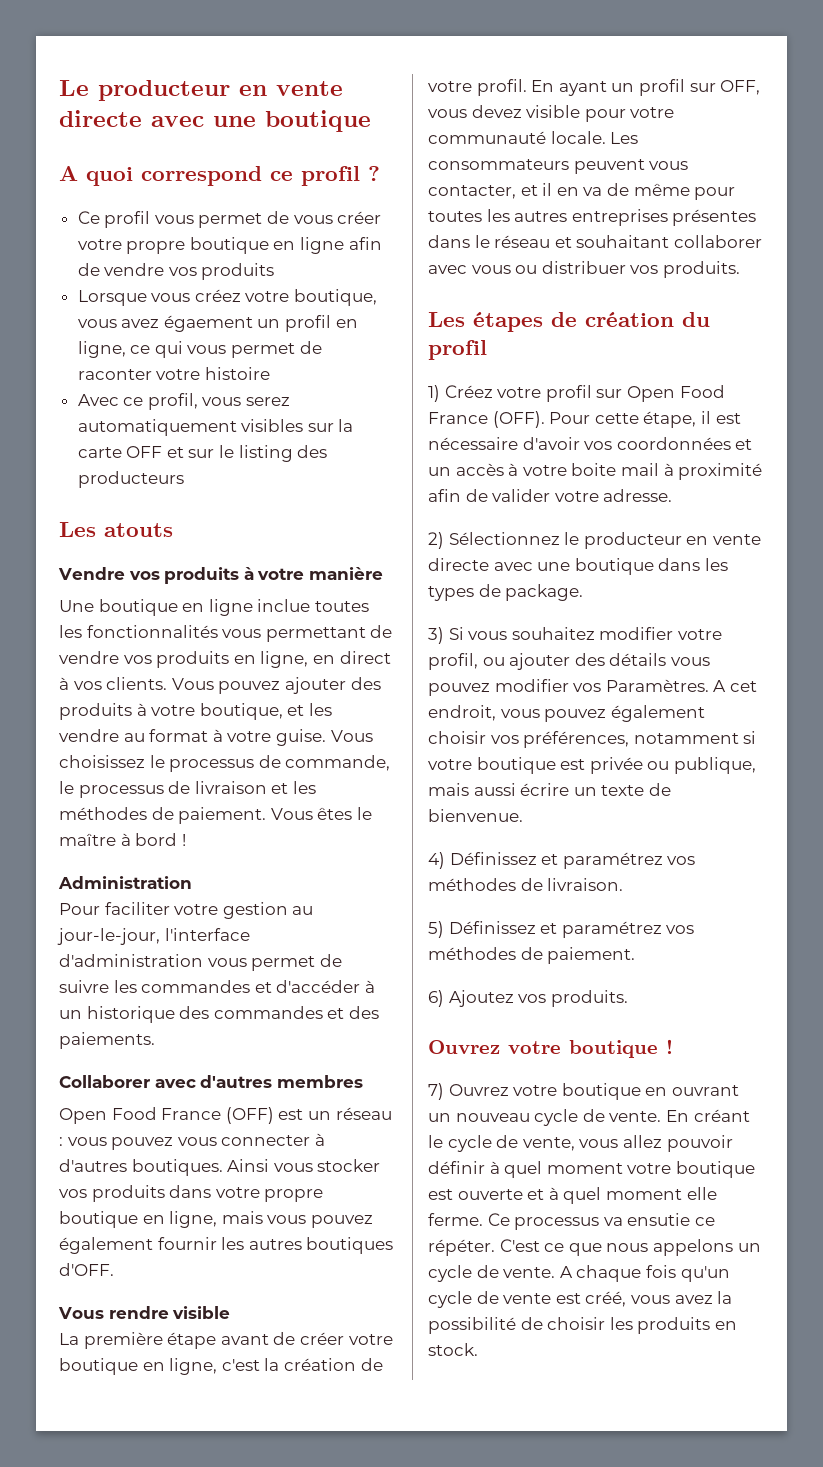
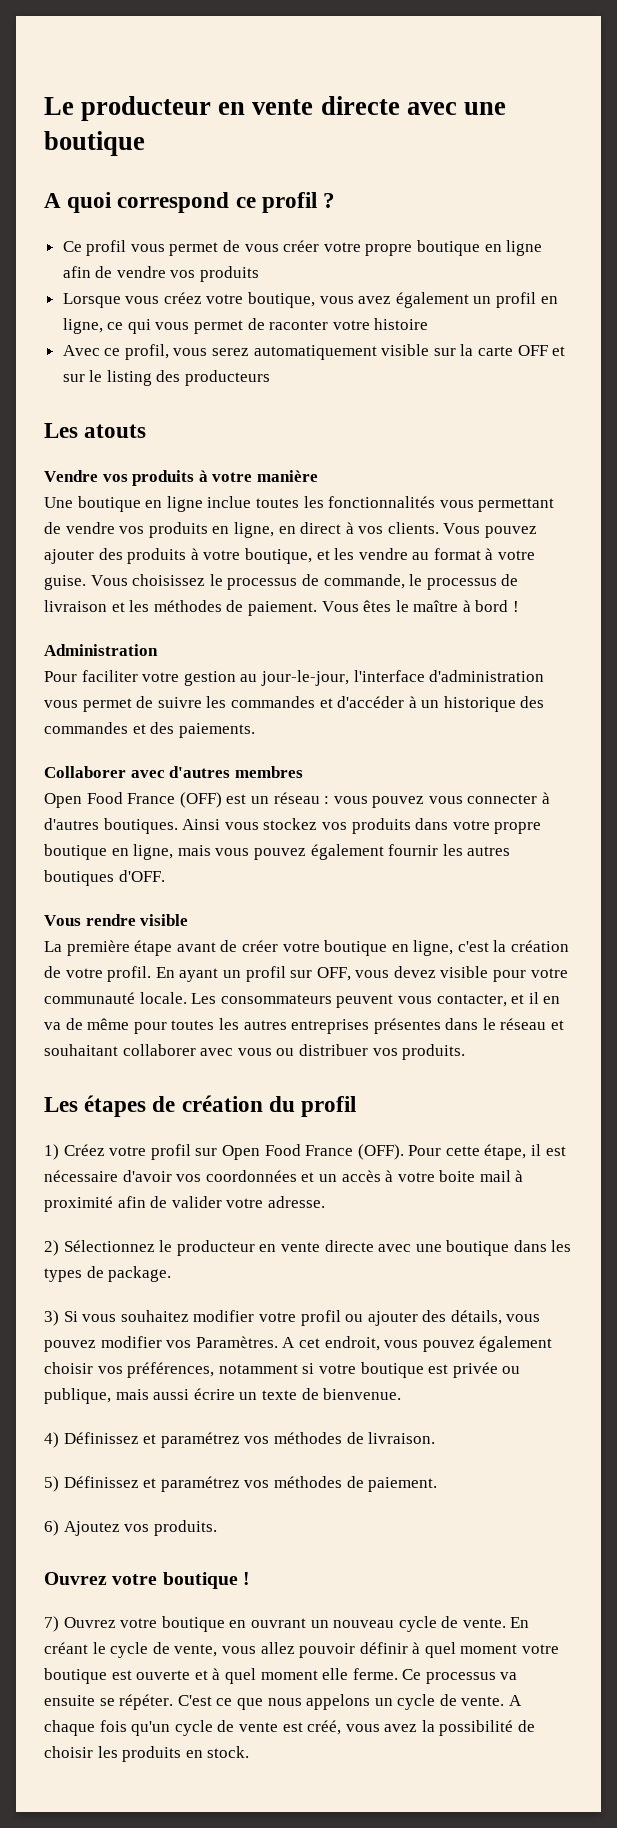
- Lorsque vous créez votre boutique, vous avez égaement un profil en ligne, ce qui vous permet de raconter votre histoire
+ Lorsque vous créez votre boutique, vous avez également un profil en ligne, ce qui vous permet de raconter votre histoire
- Avec ce profil, vous serez automatiquement visibles sur la carte OFF et sur le listing des producteurs
+ Avec ce profil, vous serez automatiquement visible sur la carte OFF et sur le listing des producteurs
- Ainsi vous stocker vos produits dans votre propre boutique en ligne, mais vous pouvez également fournir les autres boutiques d'OFF.
+ Ainsi vous stockez vos produits dans votre propre boutique en ligne, mais vous pouvez également fournir les autres boutiques d'OFF.
- 3) Si vous souhaitez modifier votre profil, ou ajouter des détails vous pouvez modifier vos Paramètres.
+ 3) Si vous souhaitez modifier votre profil ou ajouter des détails, vous pouvez modifier vos Paramètres.
- Ce processus va ensutie ce répéter.
+ Ce processus va ensuite se répéter.

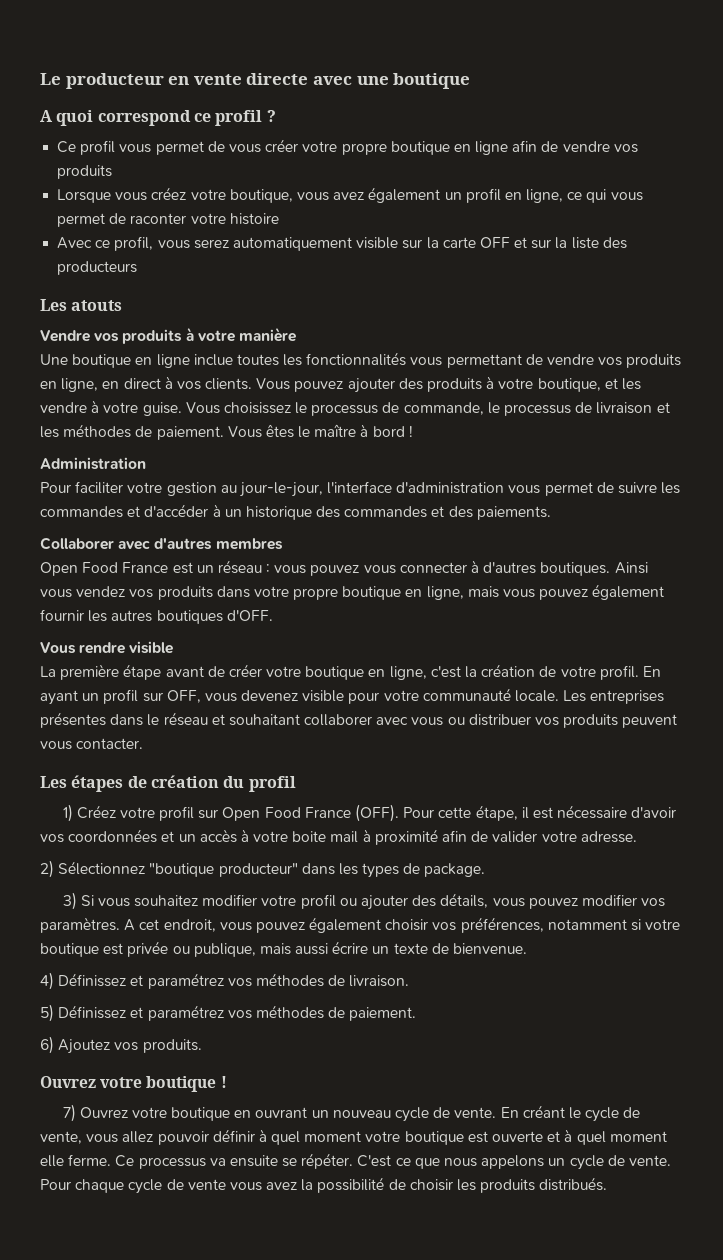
- Avec ce profil, vous serez automatiquement visible sur la carte OFF et sur le listing des producteurs
+ Avec ce profil, vous serez automatiquement visible sur la carte OFF et sur la liste des producteurs
- Vous pouvez ajouter des produits à votre boutique, et les vendre au format à votre guise.
+ Vous pouvez ajouter des produits à votre boutique, et les vendre à votre guise.
- Open Food France (OFF) est un réseau : vous pouvez vous connecter à d'autres boutiques.
+ Open Food France est un réseau : vous pouvez vous connecter à d'autres boutiques.
- Ainsi vous stockez vos produits dans votre propre boutique en ligne, mais vous pouvez également fournir les autres boutiques d'OFF.
+ Ainsi vous vendez vos produits dans votre propre boutique en ligne, mais vous pouvez également fournir les autres boutiques d'OFF.
- En ayant un profil sur OFF, vous devez visible pour votre communauté locale.
+ En ayant un profil sur OFF, vous devenez visible pour votre communauté locale.
- Les consommateurs peuvent vous contacter, et il en va de même pour toutes les autres entreprises présentes dans le réseau et souhaitant collaborer avec vous ou distribuer vos produits.
+ Les entreprises présentes dans le réseau et souhaitant collaborer avec vous ou distribuer vos produits peuvent vous contacter.
- 2) Sélectionnez le producteur en vente directe avec une boutique dans les types de package.
+ 2) Sélectionnez "boutique producteur" dans les types de package.
- 3) Si vous souhaitez modifier votre profil ou ajouter des détails, vous pouvez modifier vos Paramètres.
+ 3) Si vous souhaitez modifier votre profil ou ajouter des détails, vous pouvez modifier vos paramètres.
- A chaque fois qu'un cycle de vente est créé, vous avez la possibilité de choisir les produits en stock.
+ Pour chaque cycle de vente vous avez la possibilité de choisir les produits distribués.

